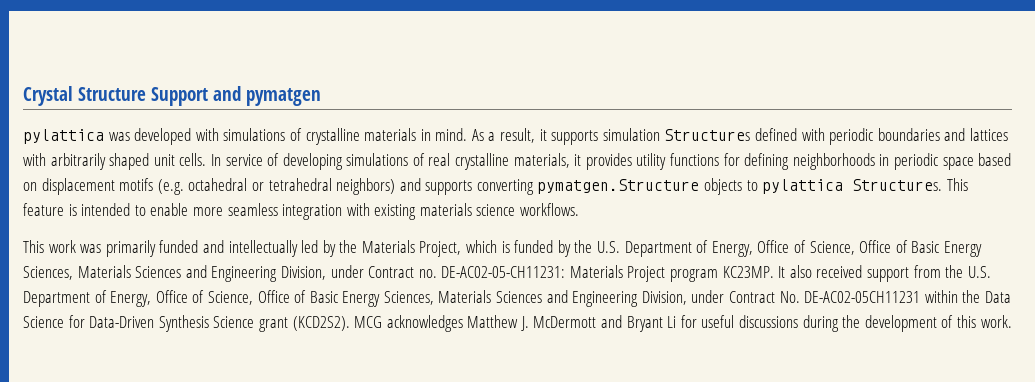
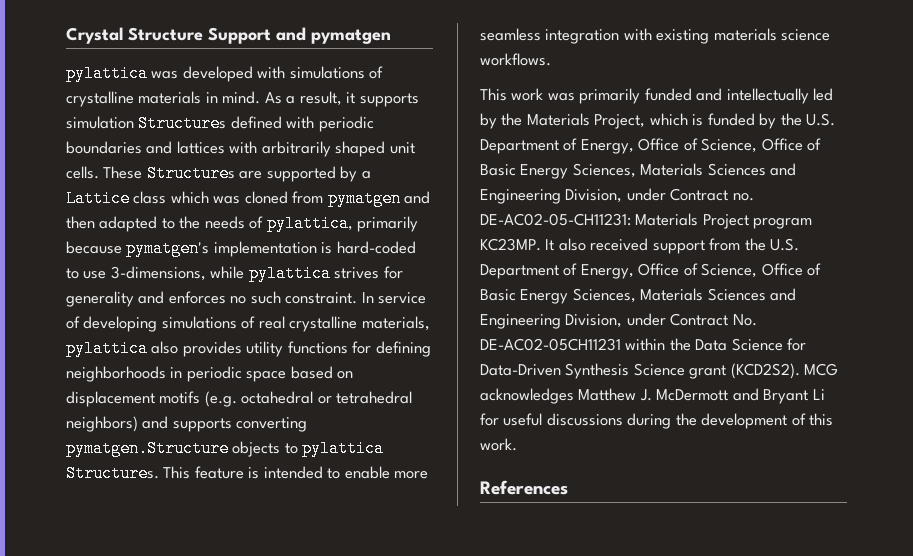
+ These Structures are supported by a Lattice class which was cloned from pymatgen and then adapted to the needs of pylattica, primarily because pymatgen's implementation is hard-coded to use 3-dimensions, while pylattica strives for generality and enforces no such constraint.
- In service of developing simulations of real crystalline materials, it provides utility functions for defining neighborhoods in periodic space based on displacement motifs (e.g. octahedral or tetrahedral neighbors) and supports converting pymatgen.Structure objects to pylattica Structures.
+ In service of developing simulations of real crystalline materials, pylattica also provides utility functions for defining neighborhoods in periodic space based on displacement motifs (e.g. octahedral or tetrahedral neighbors) and supports converting pymatgen.Structure objects to pylattica Structures.
+ References

